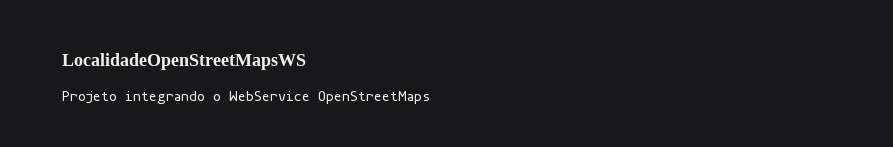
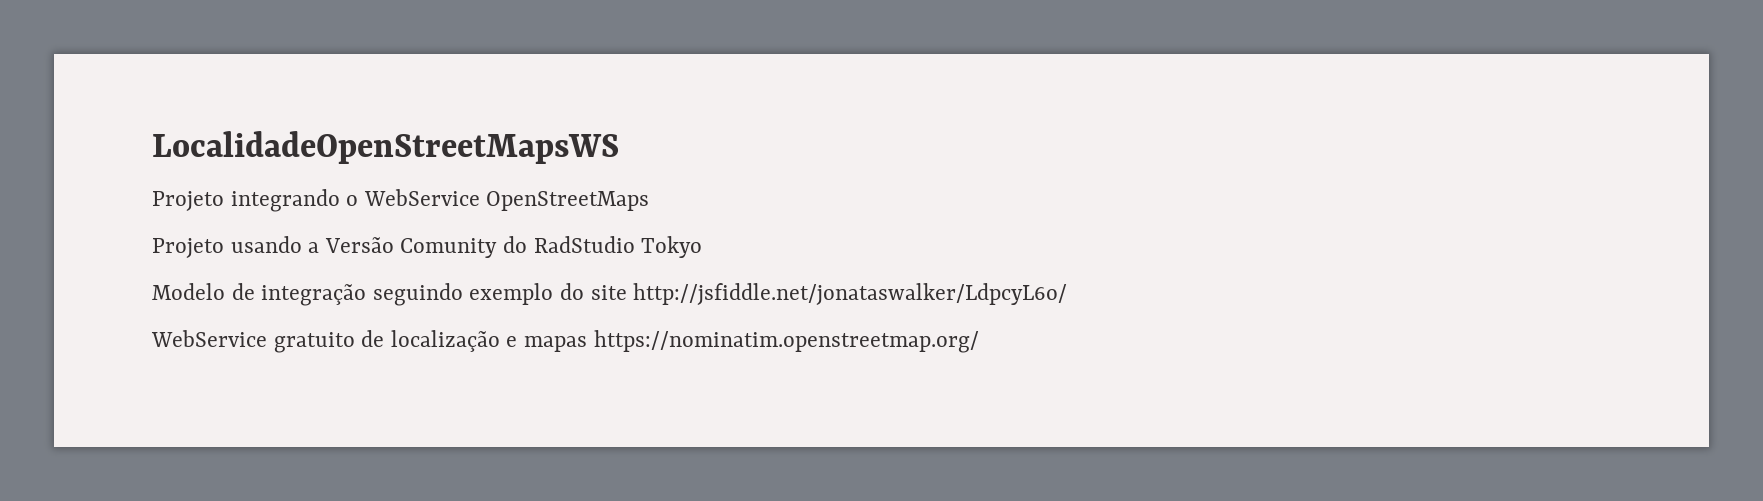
+ Projeto usando a Versão Comunity do RadStudio Tokyo
+ Modelo de integração seguindo exemplo do site http://jsfiddle.net/jonataswalker/LdpcyL6o/
+ WebService gratuito de localização e mapas https://nominatim.openstreetmap.org/

